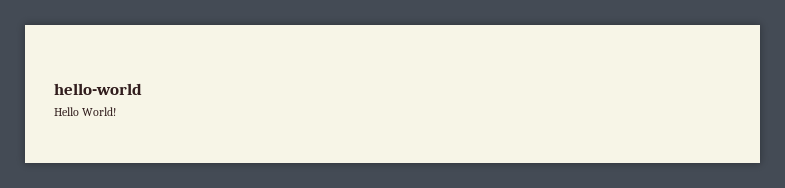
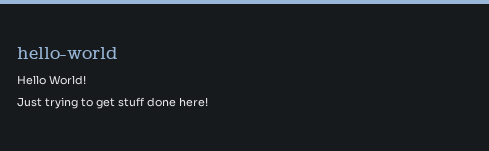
+ Just trying to get stuff done here!

